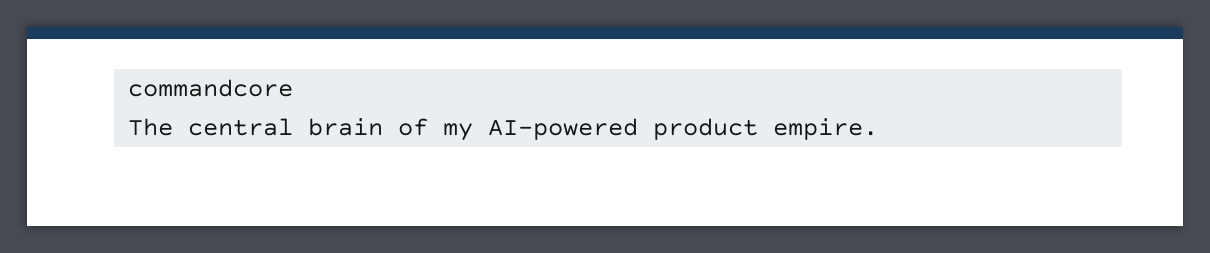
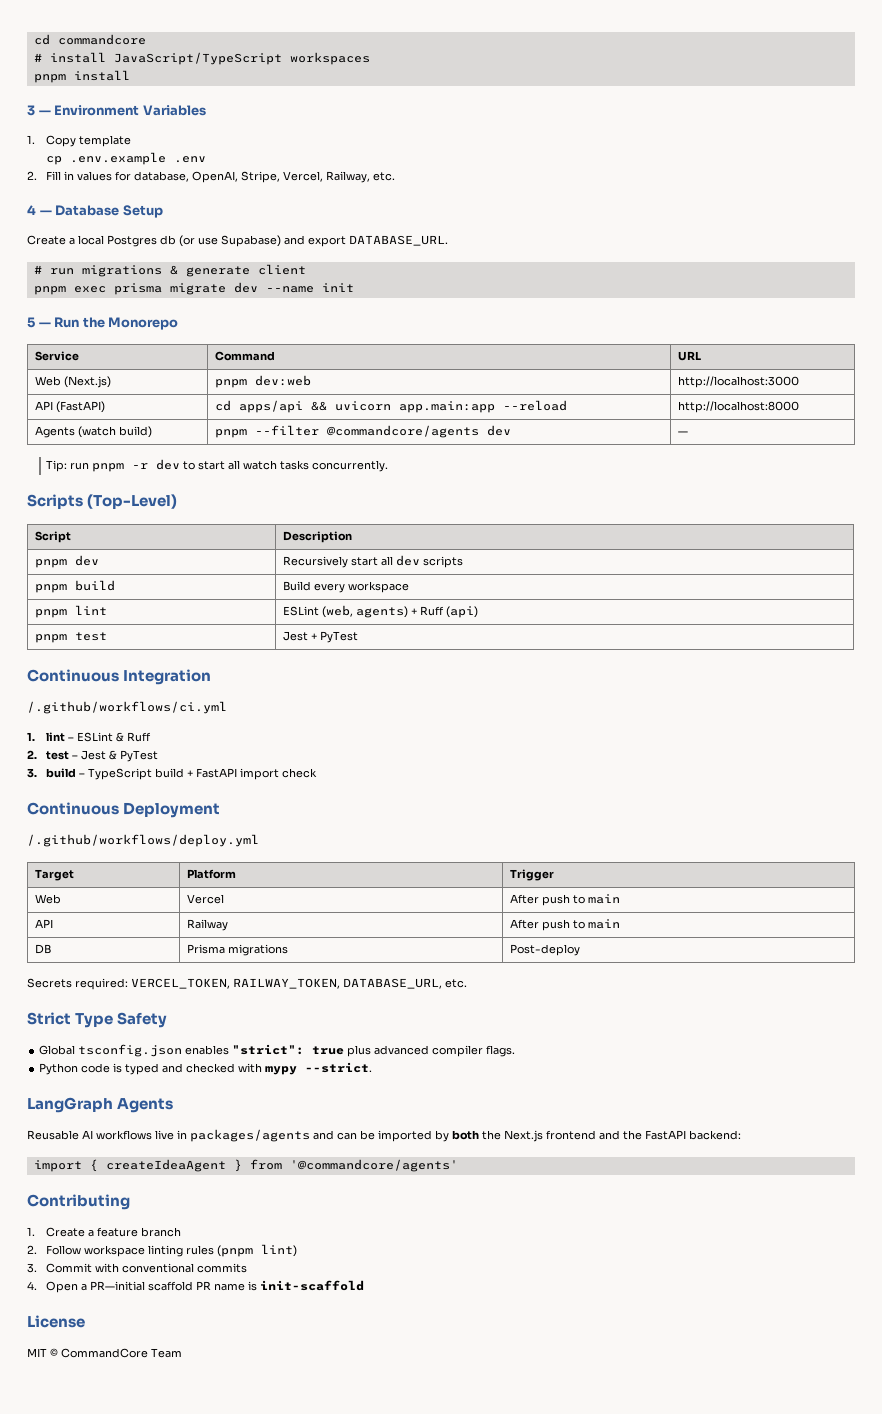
- commandcore
+ cd commandcore
- The central brain of my AI-powered product empire.
+ # install JavaScript/TypeScript workspaces
+ pnpm install
+ 3 — Environment Variables
+ 1. Copy template
+ cp .env.example .env
+ 2. Fill in values for database, OpenAI, Stripe, Vercel, Railway, etc.
+ 4 — Database Setup
+ Create a local Postgres db (or use Supabase) and export DATABASE_URL.
+ # run migrations & generate client
+ pnpm exec prisma migrate dev --name init
+ 5 — Run the Monorepo
+ Service | Command | URL
+ Web (Next.js) | pnpm dev:web | http://localhost:3000
+ API (FastAPI) | cd apps/api && uvicorn app.main:app --reload | http://localhost:8000
+ Agents (watch build) | pnpm --filter @commandcore/agents dev | —
+ Tip: run pnpm -r dev to start all watch tasks concurrently.
+ Scripts (Top-Level)
+ Script | Description
+ pnpm dev | Recursively start all dev scripts
+ pnpm build | Build every workspace
+ pnpm lint | ESLint (web, agents) + Ruff (api)
+ pnpm test | Jest + PyTest
+ Continuous Integration
+ /.github/workflows/ci.yml
+ 1. lint – ESLint & Ruff
+ 2. test – Jest & PyTest
+ 3. build – TypeScript build + FastAPI import check
+ Continuous Deployment
+ /.github/workflows/deploy.yml
+ Target | Platform | Trigger
+ Web | Vercel | After push to main
+ API | Railway | After push to main
+ DB | Prisma migrations | Post-deploy
+ Secrets required: VERCEL_TOKEN, RAILWAY_TOKEN, DATABASE_URL, etc.
+ Strict Type Safety
+ Global tsconfig.json enables "strict": true plus advanced compiler flags.
+ Python code is typed and checked with mypy --strict.
+ LangGraph Agents
+ Reusable AI workflows live in packages/agents and can be imported by both the Next.js frontend and the FastAPI backend:
+ import { createIdeaAgent } from '@commandcore/agents'
+ Contributing
+ 1. Create a feature branch
+ 2. Follow workspace linting rules (pnpm lint)
+ 3. Commit with conventional commits
+ 4. Open a PR—initial scaffold PR name is init-scaffold
+ License
+ MIT © CommandCore Team

